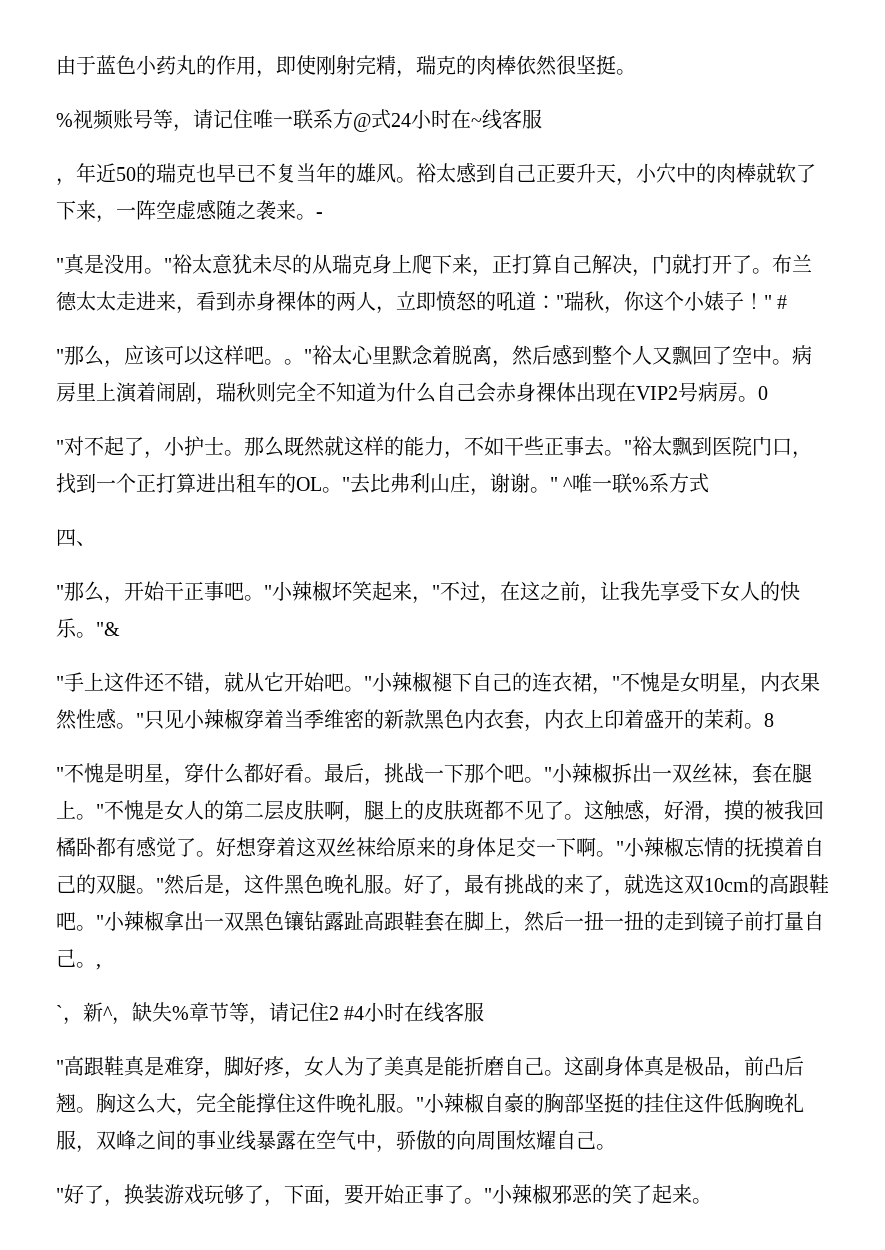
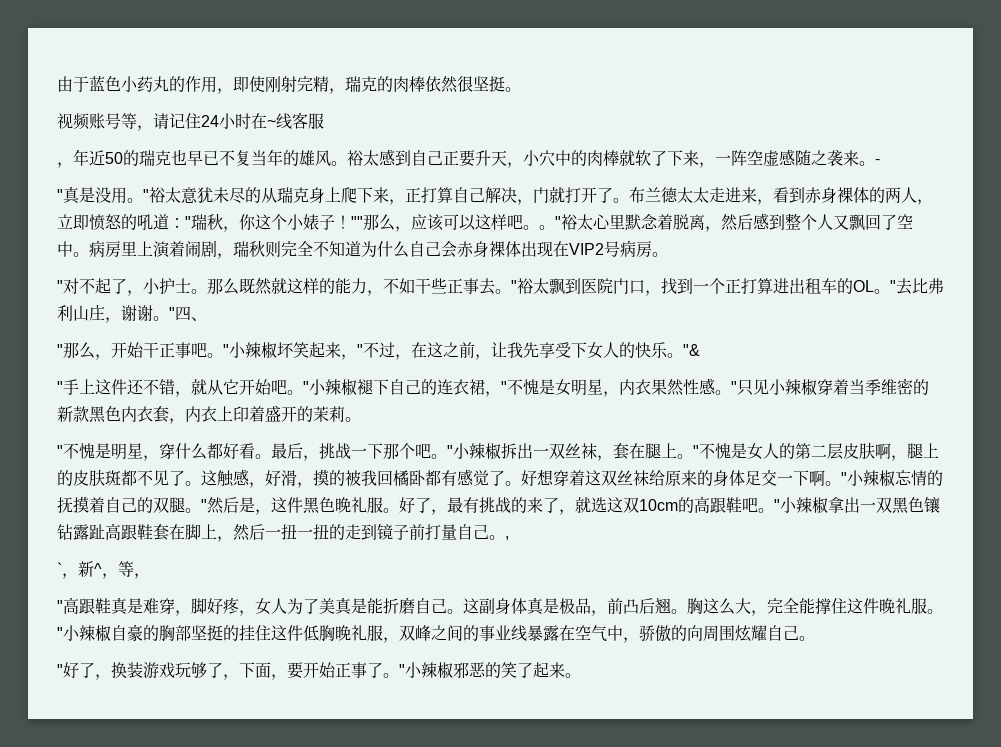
- %视频账号等，请记住唯一联系方@式24小时在~线客服
+ 视频账号等，请记住24小时在~线客服
- " #
- "那么，应该可以这样吧。
+ ""那么，应该可以这样吧。
- 0
- " ^唯一联%系方式
- 四、
+ "四、
- 8
- `，新^，缺失%章节等，请记住2 #4小时在线客服
+ `，新^，等，

